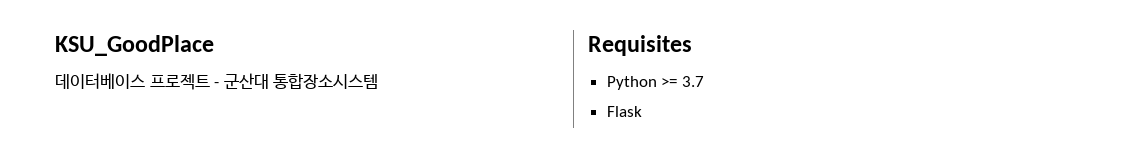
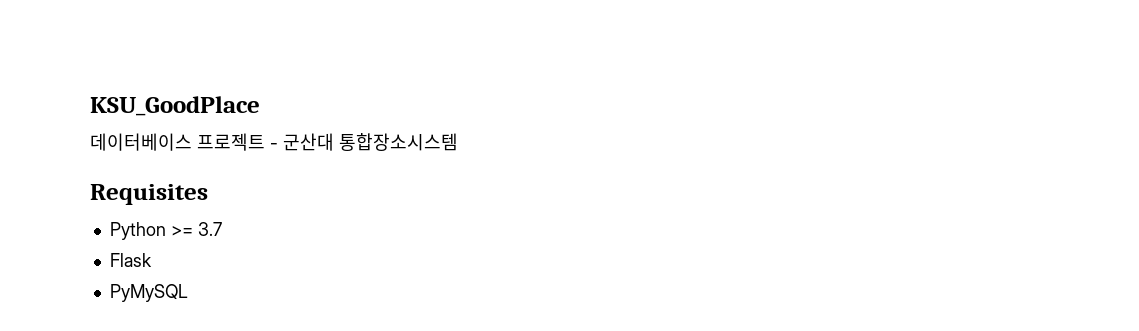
+ PyMySQL

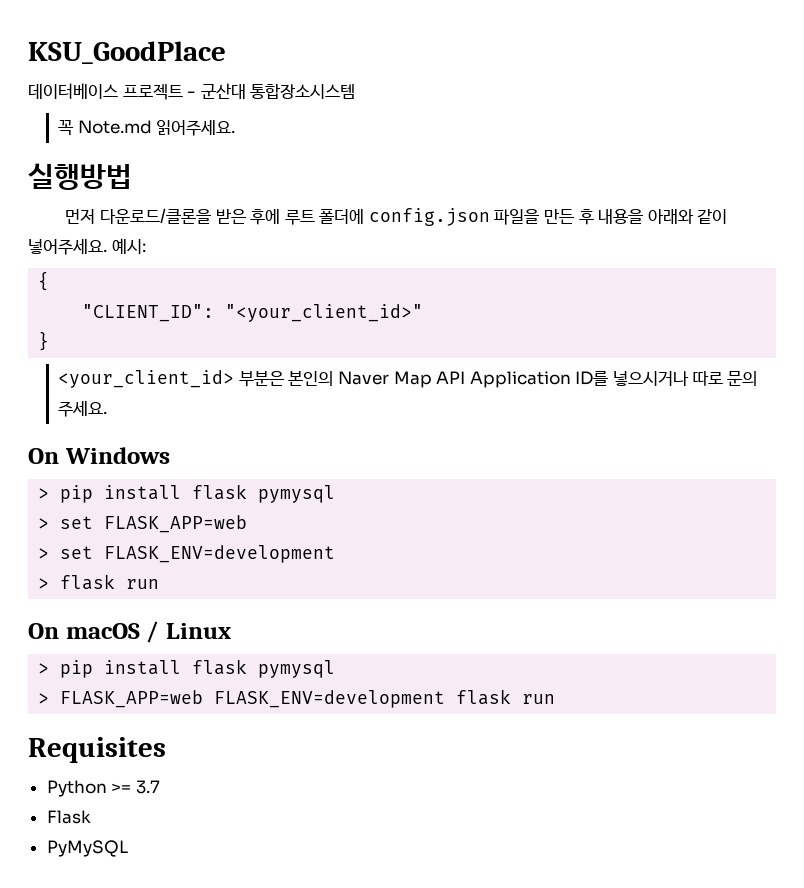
+ 꼭 Note.md 읽어주세요.
+ 실행방법
+ 먼저 다운로드/클론을 받은 후에 루트 폴더에 config.json 파일을 만든 후 내용을 아래와 같이 넣어주세요. 예시:
+ {
+ "CLIENT_ID": "<your_client_id>"
+ }
+ <your_client_id> 부분은 본인의 Naver Map API Application ID를 넣으시거나 따로 문의 주세요.
+ On Windows
+ > pip install flask pymysql
+ > set FLASK_APP=web
+ > set FLASK_ENV=development
+ > flask run
+ On macOS / Linux
+ > pip install flask pymysql
+ > FLASK_APP=web FLASK_ENV=development flask run

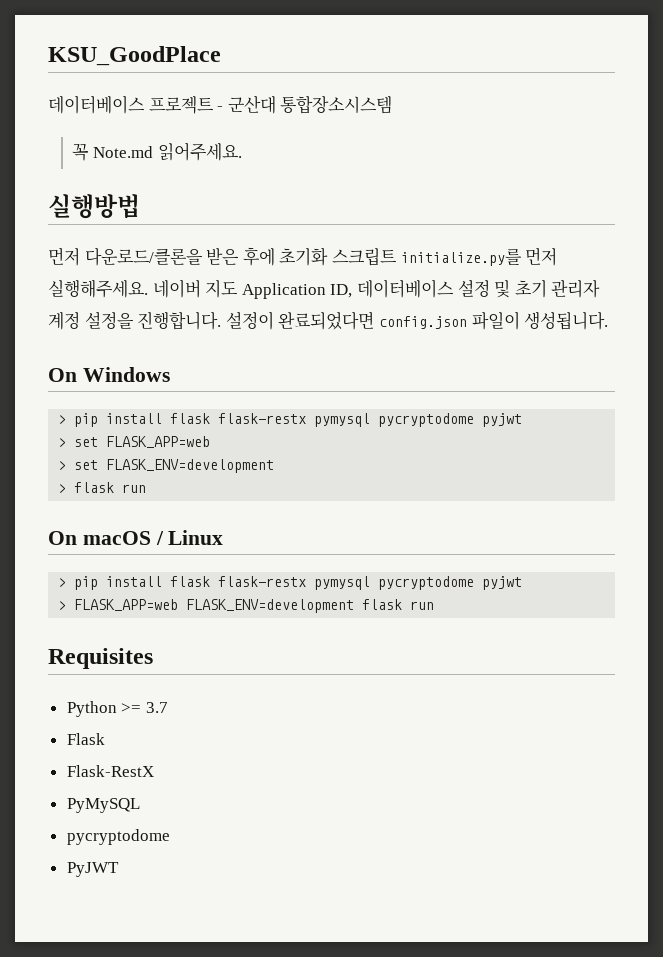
- 먼저 다운로드/클론을 받은 후에 루트 폴더에 config.json 파일을 만든 후 내용을 아래와 같이 넣어주세요. 예시:
- {
- "CLIENT_ID": "<your_client_id>"
- }
- <your_client_id> 부분은 본인의 Naver Map API Application ID를 넣으시거나 따로 문의 주세요.
+ 먼저 다운로드/클론을 받은 후에 초기화 스크립트 initialize.py를 먼저 실행해주세요. 네이버 지도 Application ID, 데이터베이스 설정 및 초기 관리자 계정 설정을 진행합니다. 설정이 완료되었다면 config.json 파일이 생성됩니다.
  On Windows
- > pip install flask pymysql
+ > pip install flask flask-restx pymysql pycryptodome pyjwt
  On macOS / Linux
- > pip install flask pymysql
+ > pip install flask flask-restx pymysql pycryptodome pyjwt
+ Flask-RestX
  PyMySQL
+ pycryptodome
+ PyJWT

